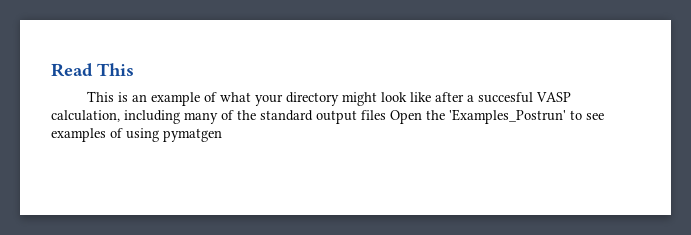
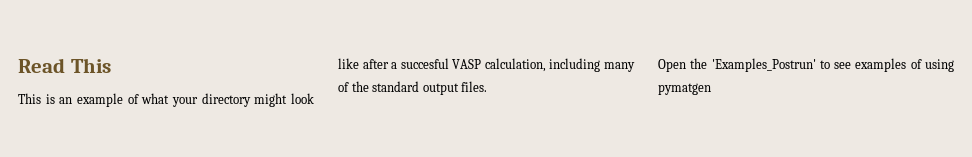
- This is an example of what your directory might look like after a succesful VASP calculation, including many of the standard output files Open the 'Examples_Postrun' to see examples of using pymatgen
+ This is an example of what your directory might look like after a succesful VASP calculation, including many of the standard output files.
+ Open the 'Examples_Postrun' to see examples of using pymatgen

